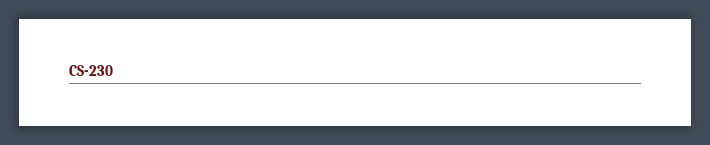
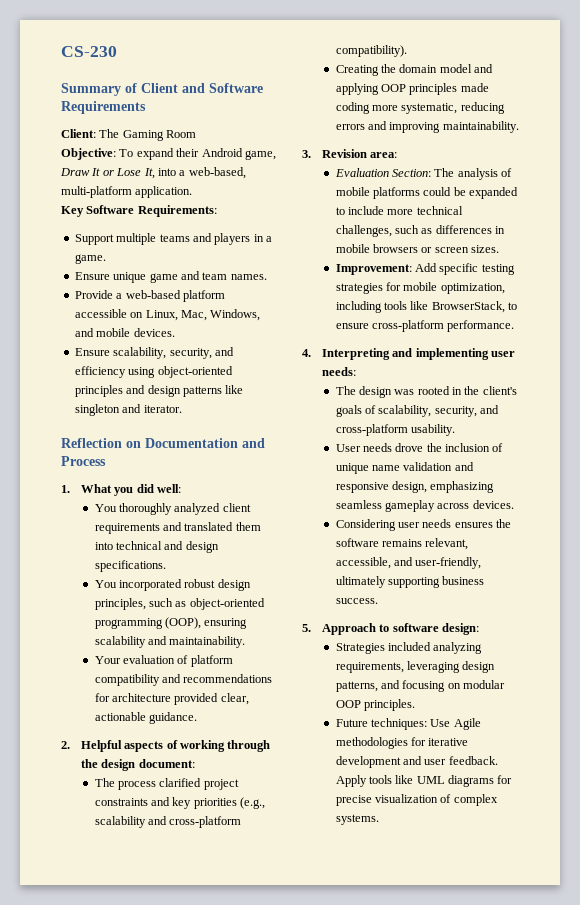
+ Summary of Client and Software Requirements
+ Client: The Gaming Room
+ Objective: To expand their Android game, Draw It or Lose It, into a web-based, multi-platform application.
+ Key Software Requirements:
+ Support multiple teams and players in a game.
+ Ensure unique game and team names.
+ Provide a web-based platform accessible on Linux, Mac, Windows, and mobile devices.
+ Ensure scalability, security, and efficiency using object-oriented principles and design patterns like singleton and iterator.
+ Reflection on Documentation and Process
+ 1. What you did well:
+ You thoroughly analyzed client requirements and translated them into technical and design specifications.
+ You incorporated robust design principles, such as object-oriented programming (OOP), ensuring scalability and maintainability.
+ Your evaluation of platform compatibility and recommendations for architecture provided clear, actionable guidance.
+ 2. Helpful aspects of working through the design document:
+ The process clarified project constraints and key priorities (e.g., scalability and cross-platform compatibility).
+ Creating the domain model and applying OOP principles made coding more systematic, reducing errors and improving maintainability.
+ 3. Revision area:
+ Evaluation Section: The analysis of mobile platforms could be expanded to include more technical challenges, such as differences in mobile browsers or screen sizes.
+ Improvement: Add specific testing strategies for mobile optimization, including tools like BrowserStack, to ensure cross-platform performance.
+ 4. Interpreting and implementing user needs:
+ The design was rooted in the client's goals of scalability, security, and cross-platform usability.
+ User needs drove the inclusion of unique name validation and responsive design, emphasizing seamless gameplay across devices.
+ Considering user needs ensures the software remains relevant, accessible, and user-friendly, ultimately supporting business success.
+ 5. Approach to software design:
+ Strategies included analyzing requirements, leveraging design patterns, and focusing on modular OOP principles.
+ Future techniques: Use Agile methodologies for iterative development and user feedback. Apply tools like UML diagrams for precise visualization of complex systems.

